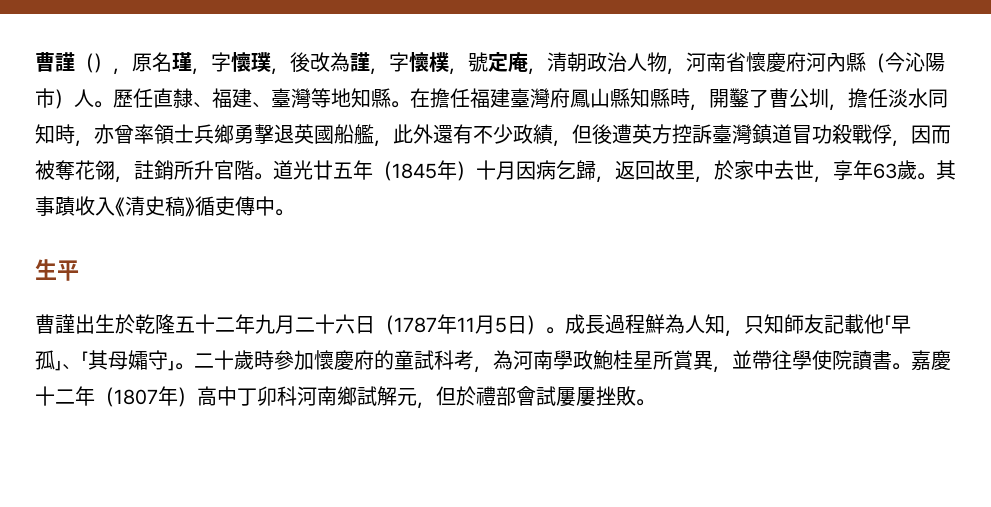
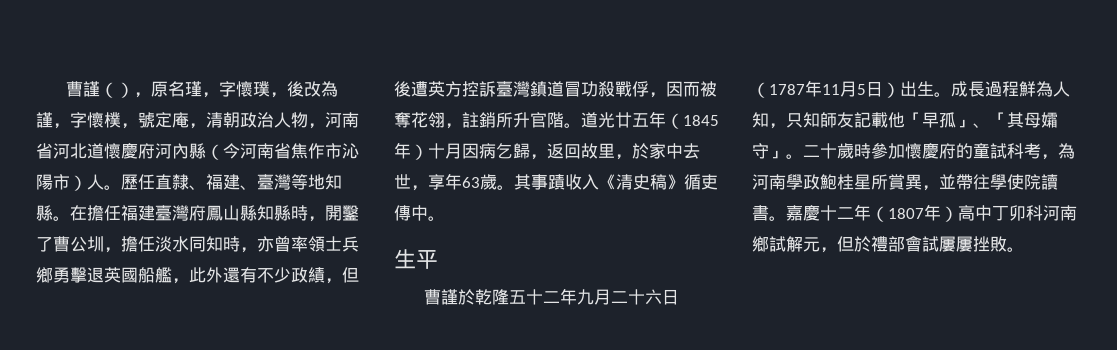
- 曹謹（），原名瑾，字懷璞，後改為謹，字懷樸，號定庵，清朝政治人物，河南省懷慶府河內縣（今沁陽市）人。
+ 曹謹（），原名瑾，字懷璞，後改為謹，字懷樸，號定庵，清朝政治人物，河南省河北道懷慶府河內縣（今河南省焦作市沁陽市）人。
- 曹謹出生於乾隆五十二年九月二十六日（1787年11月5日）。
+ 曹謹於乾隆五十二年九月二十六日（1787年11月5日）出生。

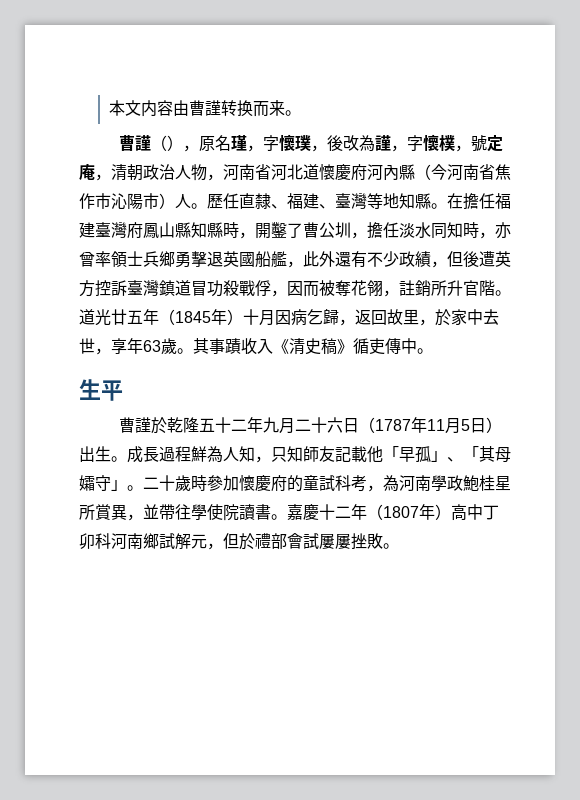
+ 本文内容由曹謹转换而来。

